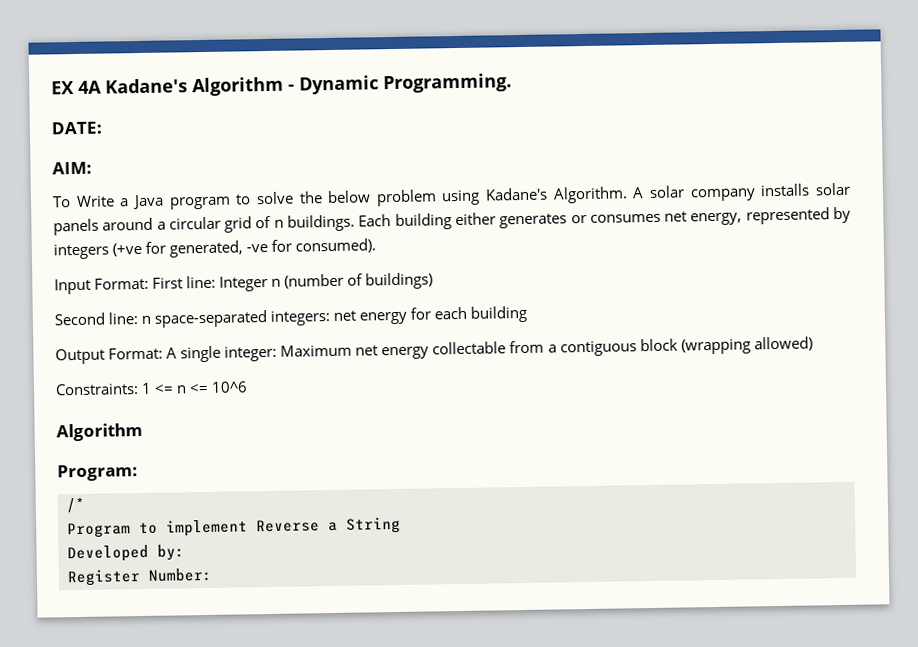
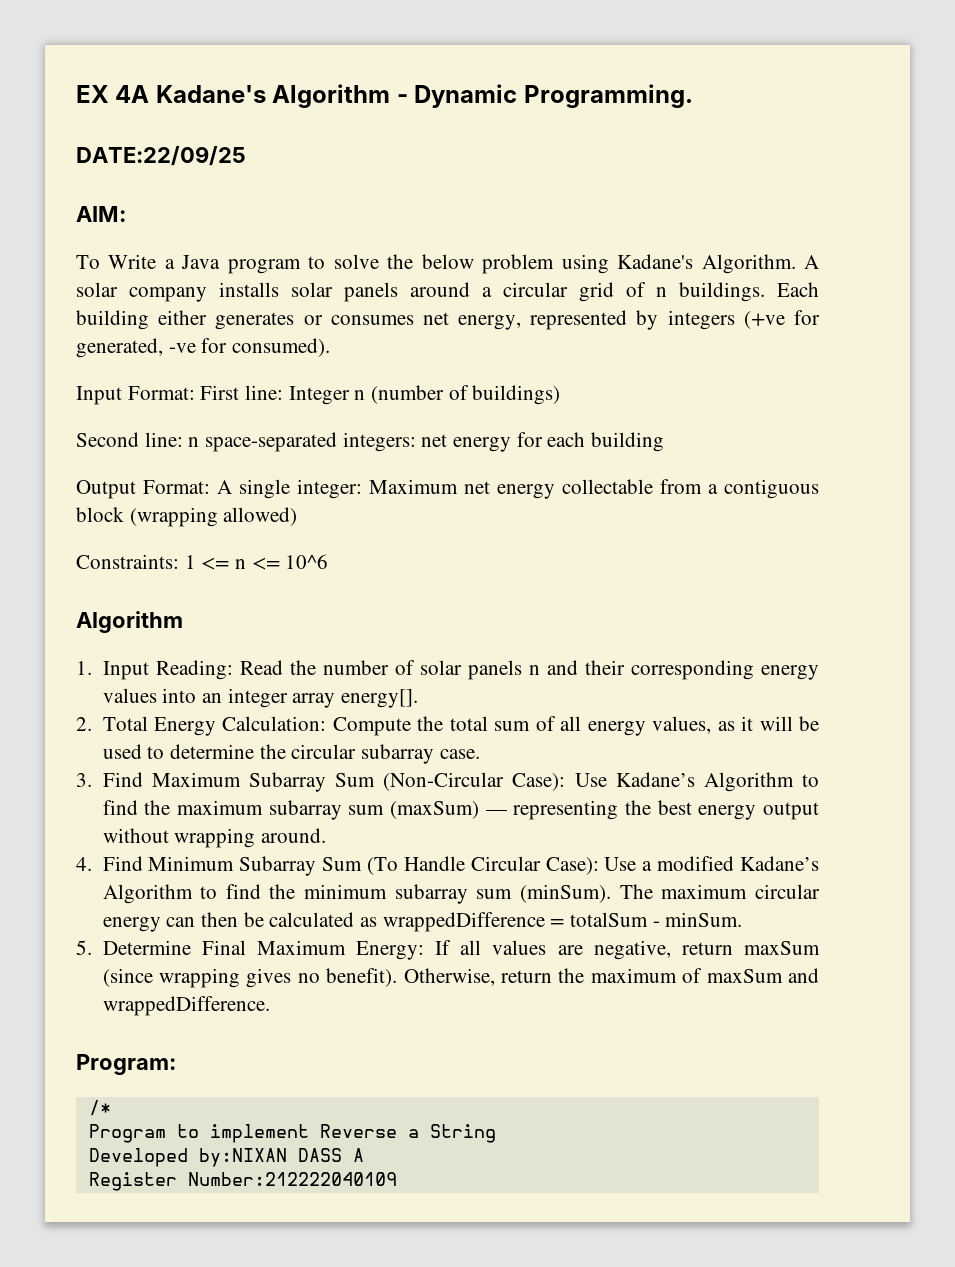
- DATE:
+ DATE:22/09/25
+ 1. Input Reading: Read the number of solar panels n and their corresponding energy values into an integer array energy[].
+ 2. Total Energy Calculation: Compute the total sum of all energy values, as it will be used to determine the circular subarray case.
+ 3. Find Maximum Subarray Sum (Non-Circular Case): Use Kadane’s Algorithm to find the maximum subarray sum (maxSum) — representing the best energy output without wrapping around.
+ 4. Find Minimum Subarray Sum (To Handle Circular Case): Use a modified Kadane’s Algorithm to find the minimum subarray sum (minSum). The maximum circular energy can then be calculated as wrappedDifference = totalSum - minSum.
+ 5. Determine Final Maximum Energy: If all values are negative, return maxSum (since wrapping gives no benefit). Otherwise, return the maximum of maxSum and wrappedDifference.
- Developed by:
+ Developed by:NIXAN DASS A
- Register Number:
+ Register Number:212222040109

